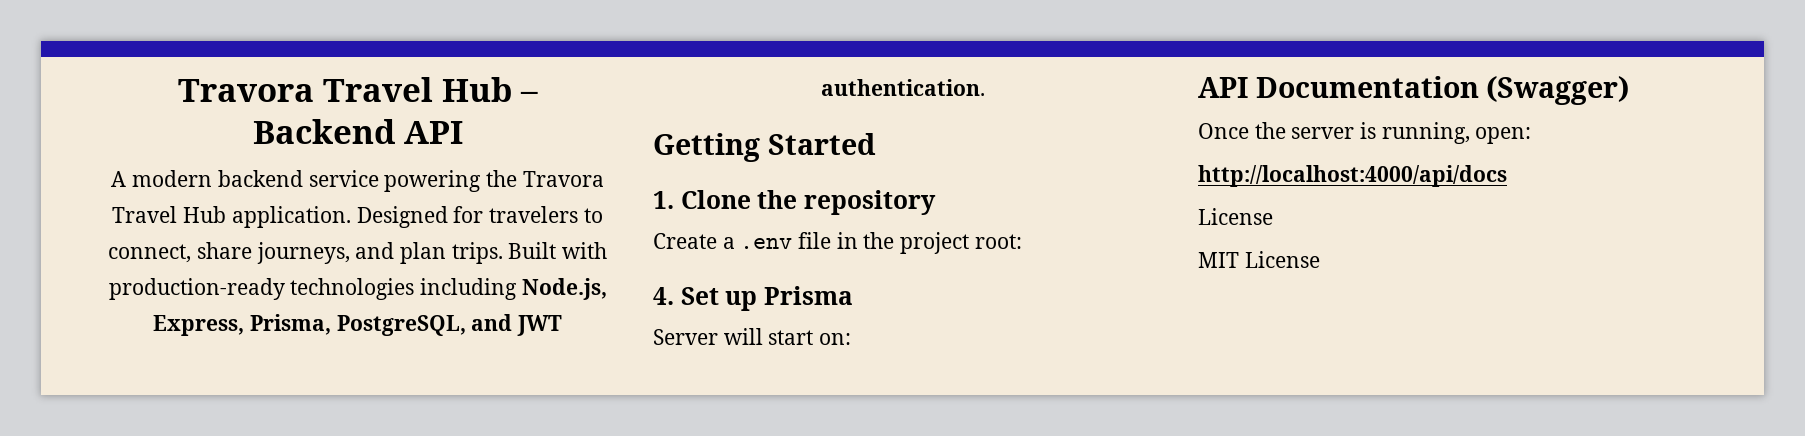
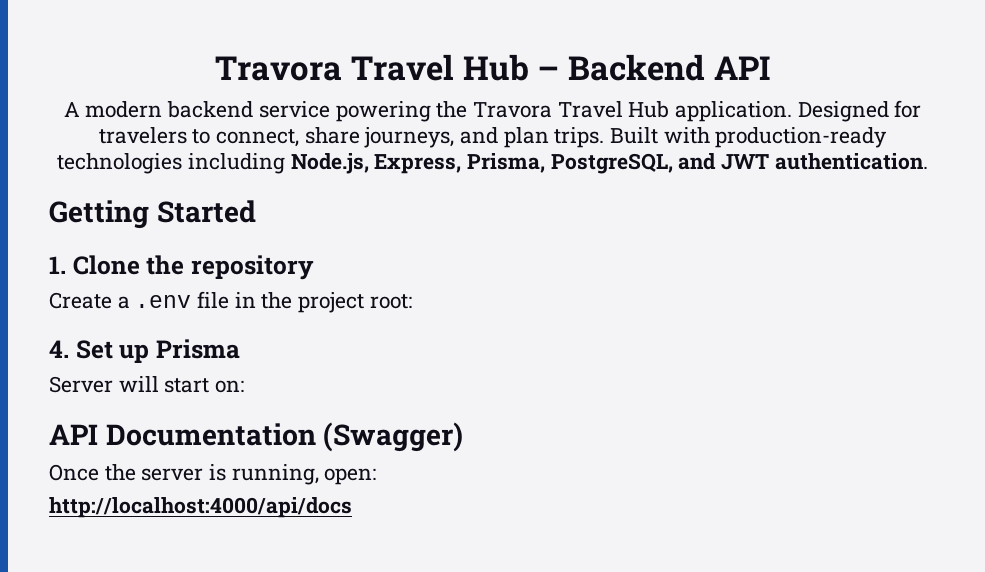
  http://localhost:4000/api/docs
- License
- MIT License

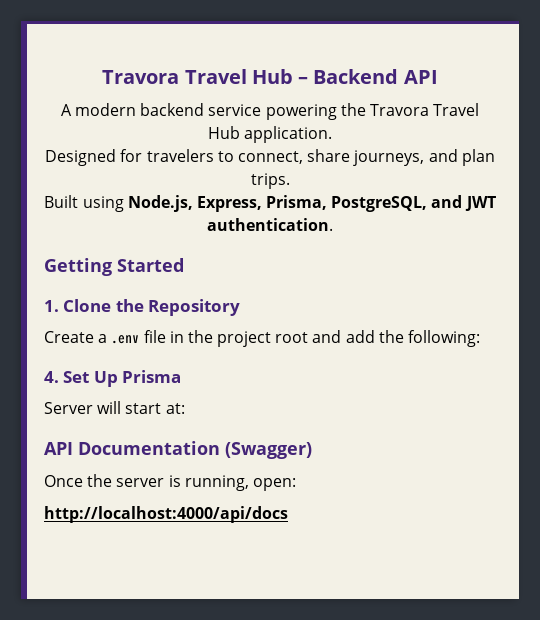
- A modern backend service powering the Travora Travel Hub application. Designed for travelers to connect, share journeys, and plan trips. Built with production-ready technologies including Node.js, Express, Prisma, PostgreSQL, and JWT authentication.
+ A modern backend service powering the Travora Travel Hub application.
+ Designed for travelers to connect, share journeys, and plan trips.
+ Built using Node.js, Express, Prisma, PostgreSQL, and JWT authentication.
- 1. Clone the repository
+ 1. Clone the Repository
- Create a .env file in the project root:
+ Create a .env file in the project root and add the following:
- 4. Set up Prisma
+ 4. Set Up Prisma
- Server will start on:
+ Server will start at:

